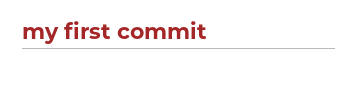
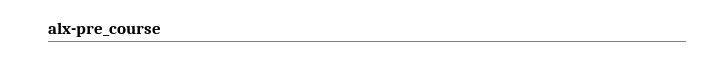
- my first commit
+ alx-pre_course

